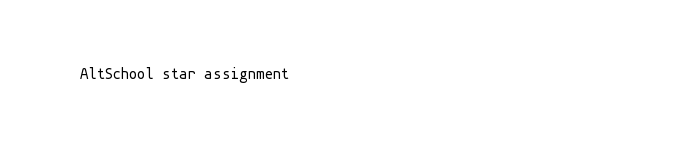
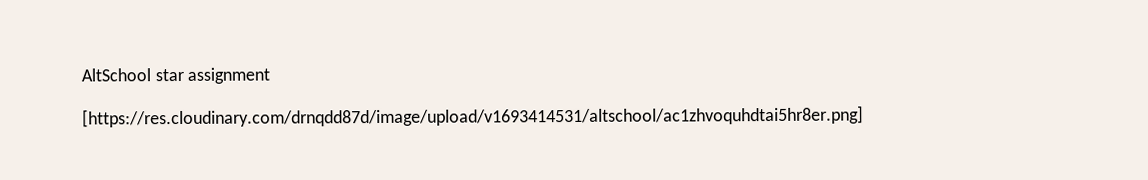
+ [https://res.cloudinary.com/drnqdd87d/image/upload/v1693414531/altschool/ac1zhvoquhdtai5hr8er.png]

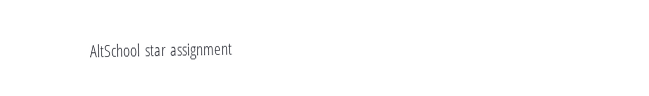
- [https://res.cloudinary.com/drnqdd87d/image/upload/v1693414531/altschool/ac1zhvoquhdtai5hr8er.png]

